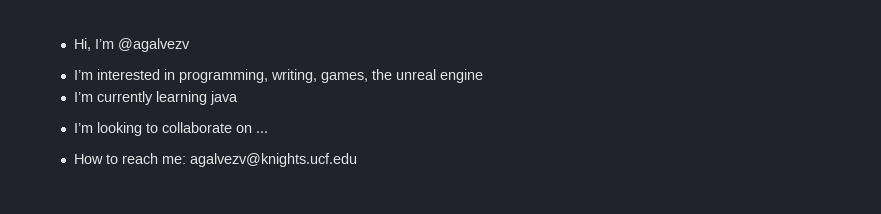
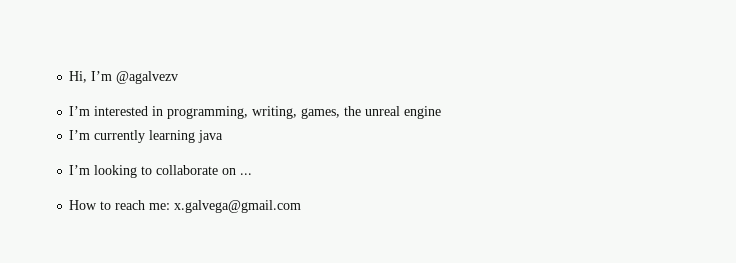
- How to reach me: agalvezv@knights.ucf.edu
+ How to reach me: x.galvega@gmail.com

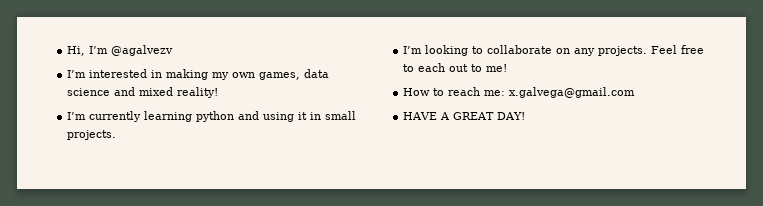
- I’m interested in programming, writing, games, the unreal engine
- I’m currently learning java
+ I’m interested in making my own games, data science and mixed reality!
+ I’m currently learning python and using it in small projects.
- I’m looking to collaborate on ...
+ I’m looking to collaborate on any projects. Feel free to each out to me!
+ HAVE A GREAT DAY!

